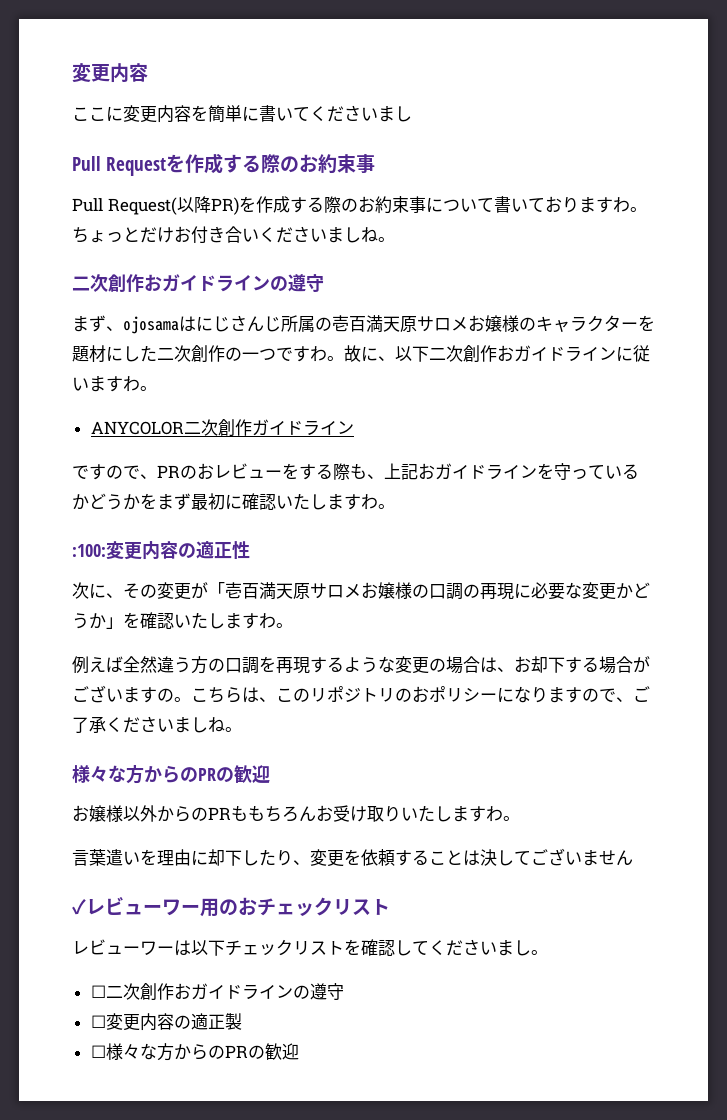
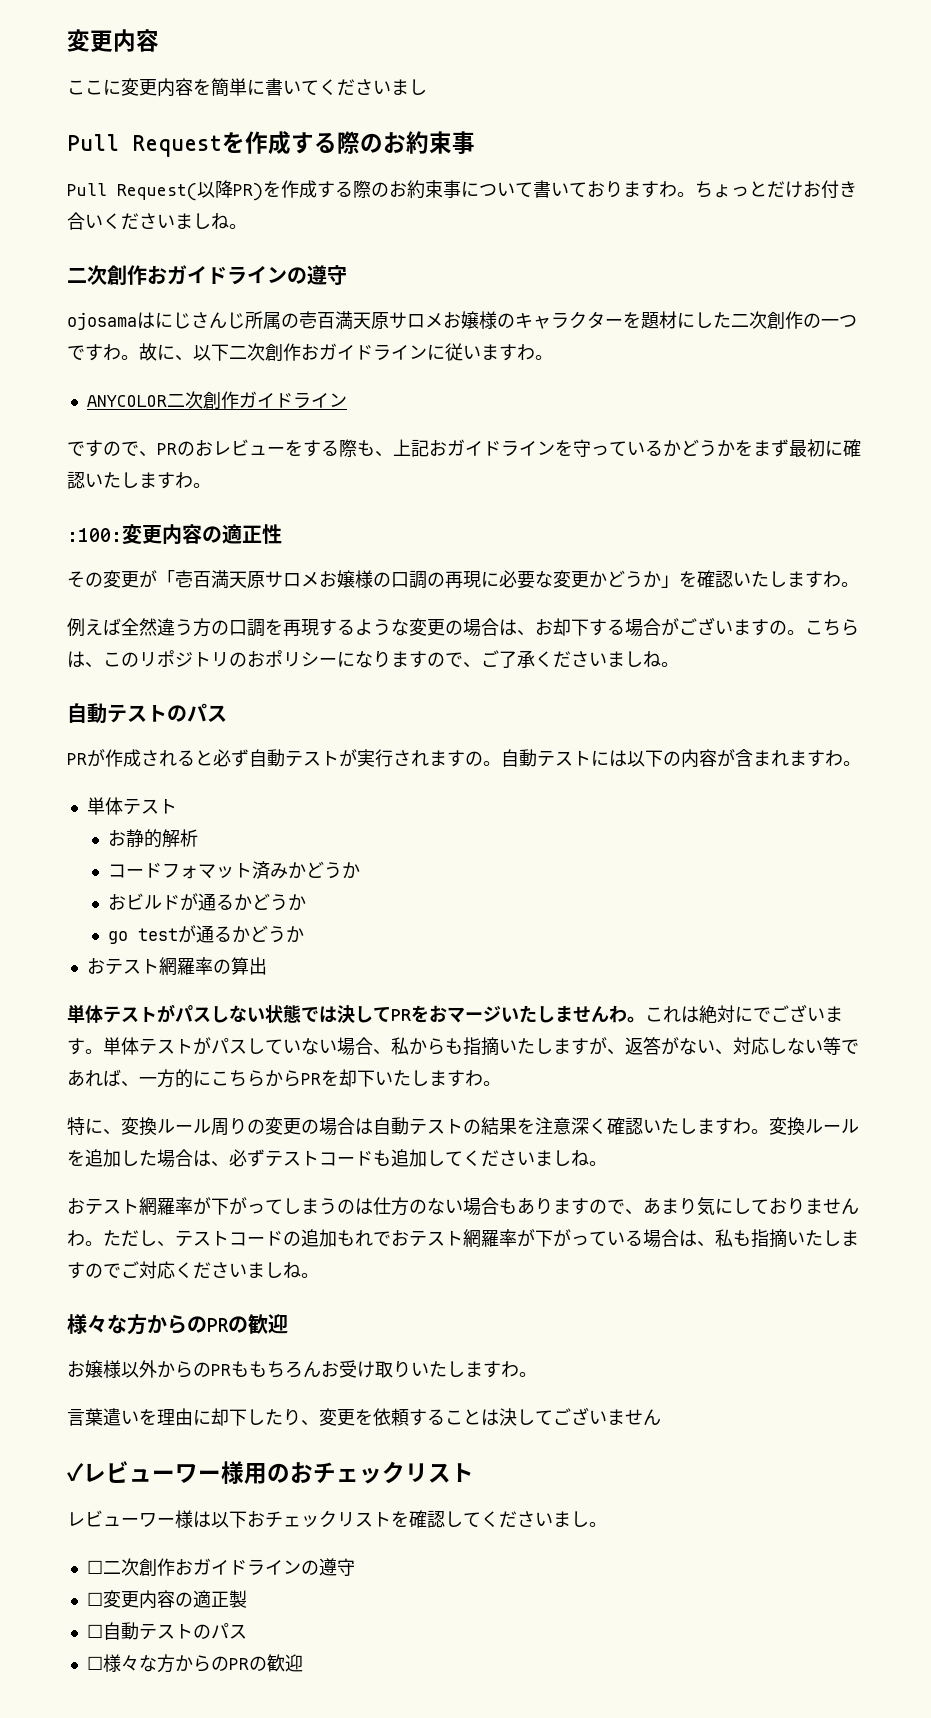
- まず、ojosamaはにじさんじ所属の壱百満天原サロメお嬢様のキャラクターを題材にした二次創作の一つですわ。
+ ojosamaはにじさんじ所属の壱百満天原サロメお嬢様のキャラクターを題材にした二次創作の一つですわ。
- 次に、その変更が「壱百満天原サロメお嬢様の口調の再現に必要な変更かどうか」を確認いたしますわ。
+ その変更が「壱百満天原サロメお嬢様の口調の再現に必要な変更かどうか」を確認いたしますわ。
  こちらは、このリポジトリのおポリシーになりますので、ご了承くださいましね。
+ 自動テストのパス
+ PRが作成されると必ず自動テストが実行されますの。自動テストには以下の内容が含まれますわ。
+ 単体テスト
+ お静的解析
+ コードフォマット済みかどうか
+ おビルドが通るかどうか
+ go testが通るかどうか
+ おテスト網羅率の算出
+ 単体テストがパスしない状態では決してPRをおマージいたしませんわ。これは絶対にでございます。単体テストがパスしていない場合、私からも指摘いたしますが、返答がない、対応しない等であれば、一方的にこちらからPRを却下いたしますわ。
+ 特に、変換ルール周りの変更の場合は自動テストの結果を注意深く確認いたしますわ。変換ルールを追加した場合は、必ずテストコードも追加してくださいましね。
+ おテスト網羅率が下がってしまうのは仕方のない場合もありますので、あまり気にしておりませんわ。ただし、テストコードの追加もれでおテスト網羅率が下がっている場合は、私も指摘いたしますのでご対応くださいましね。
- ✓レビューワー用のおチェックリスト
+ ✓レビューワー様用のおチェックリスト
- レビューワーは以下チェックリストを確認してくださいまし。
+ レビューワー様は以下おチェックリストを確認してくださいまし。
+ ☐自動テストのパス

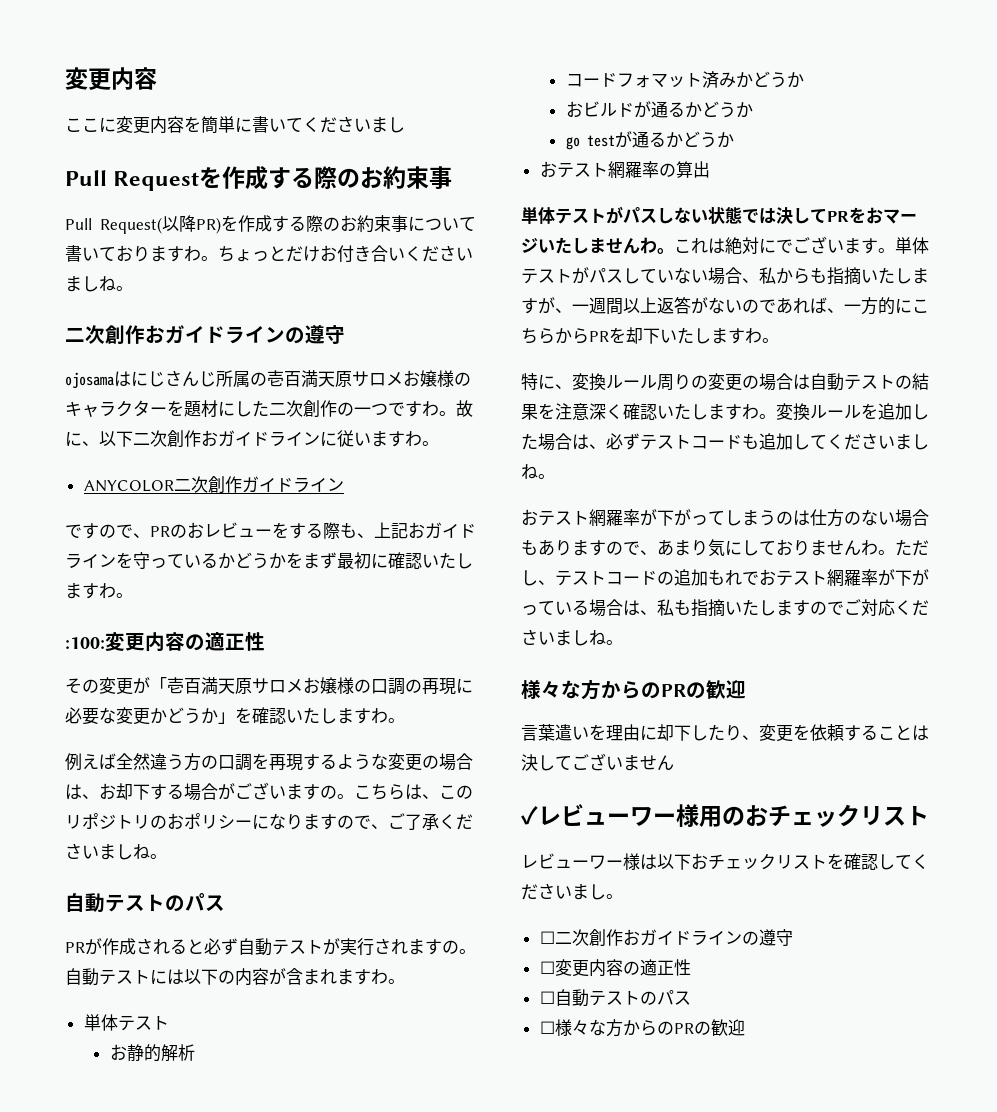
- 単体テストがパスしていない場合、私からも指摘いたしますが、返答がない、対応しない等であれば、一方的にこちらからPRを却下いたしますわ。
+ 単体テストがパスしていない場合、私からも指摘いたしますが、一週間以上返答がないのであれば、一方的にこちらからPRを却下いたしますわ。
- お嬢様以外からのPRももちろんお受け取りいたしますわ。
- ☐変更内容の適正製
+ ☐変更内容の適正性

